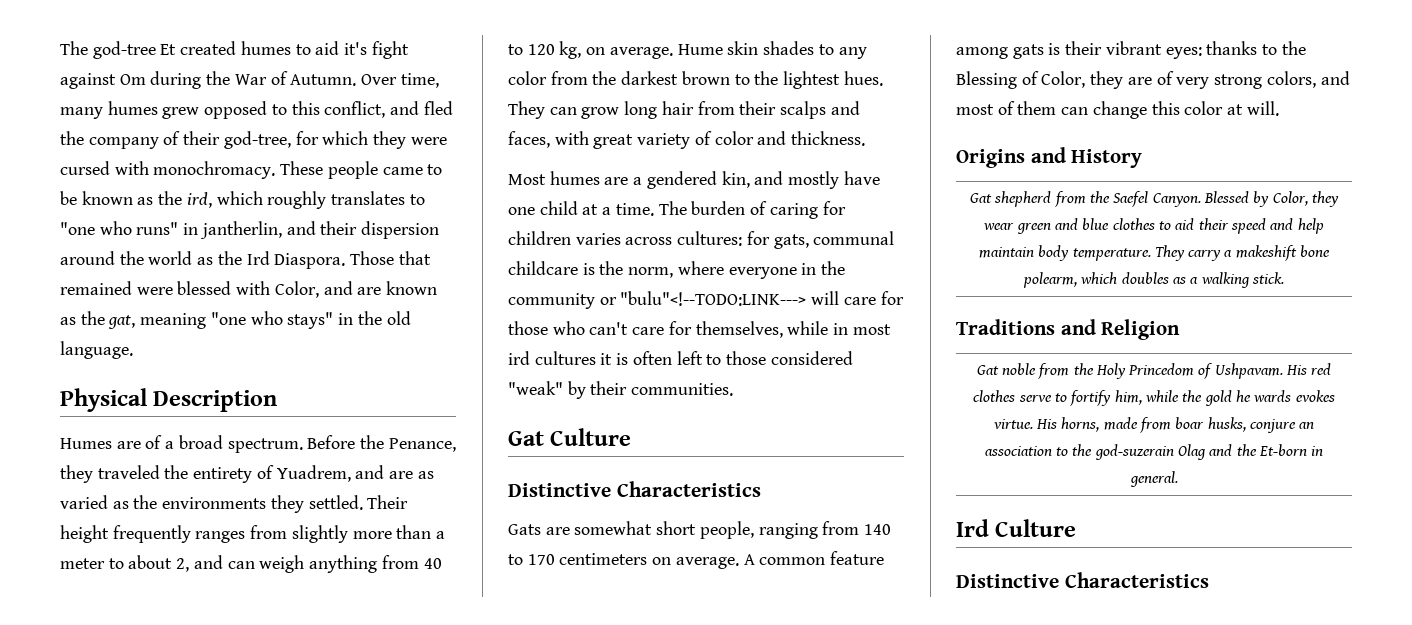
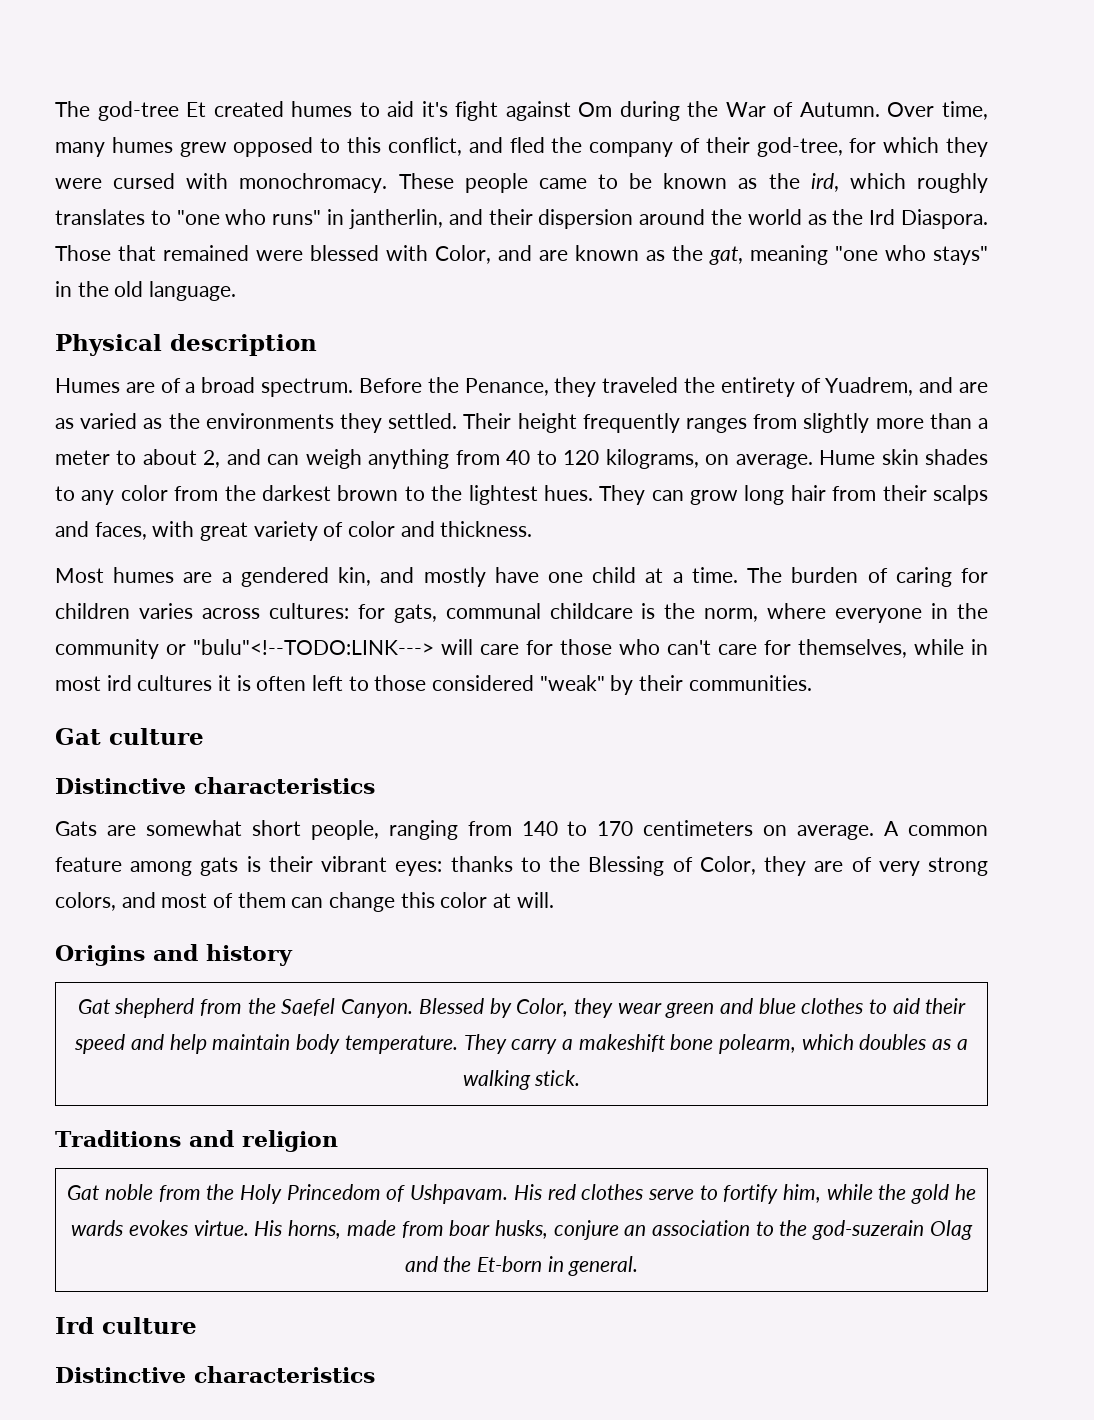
- Physical Description
+ Physical description
- Their height frequently ranges from slightly more than a meter to about 2, and can weigh anything from 40 to 120 kg, on average.
+ Their height frequently ranges from slightly more than a meter to about 2, and can weigh anything from 40 to 120 kilograms, on average.
- Gat Culture
- Distinctive Characteristics
+ Gat culture
+ Distinctive characteristics
- Origins and History
+ Origins and history
- Traditions and Religion
+ Traditions and religion
- Ird Culture
- Distinctive Characteristics
+ Ird culture
+ Distinctive characteristics

